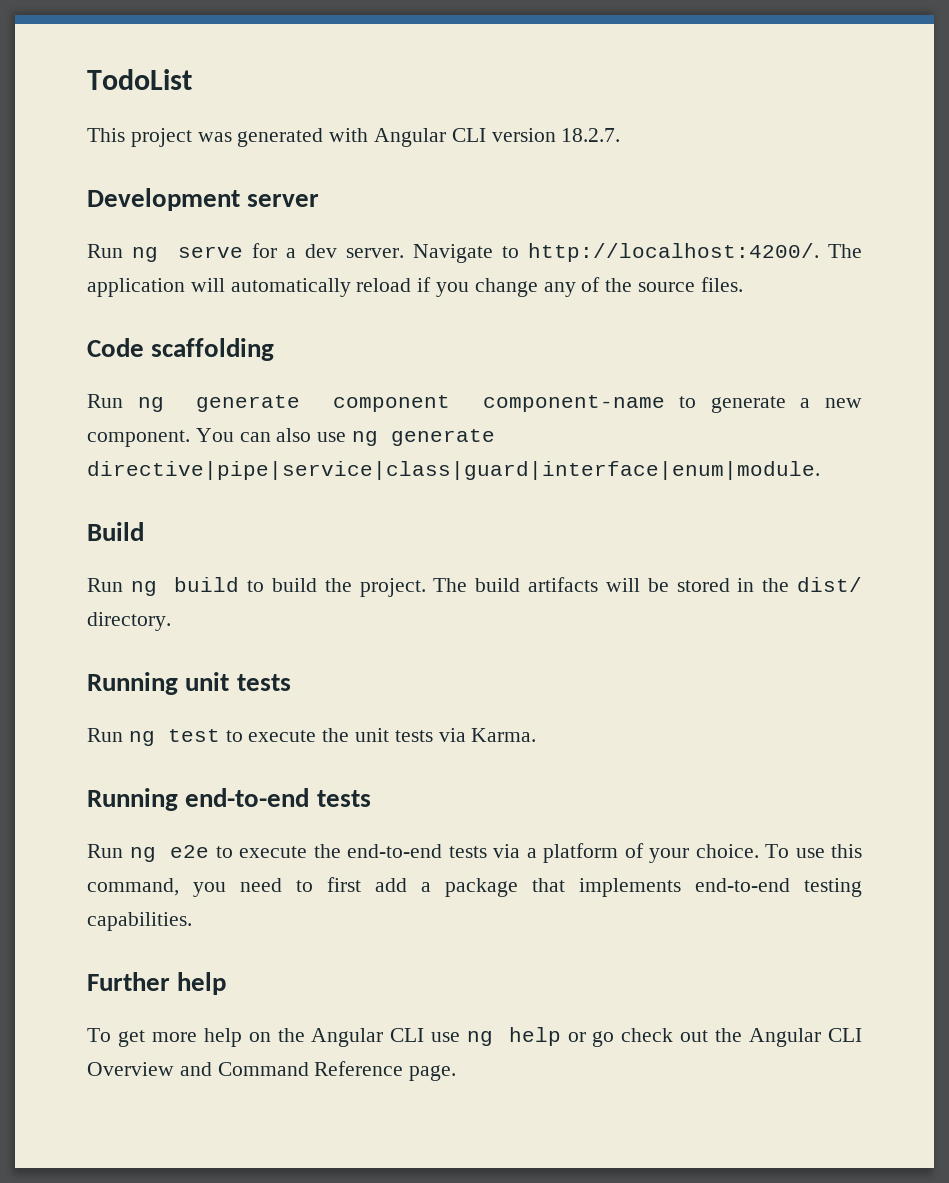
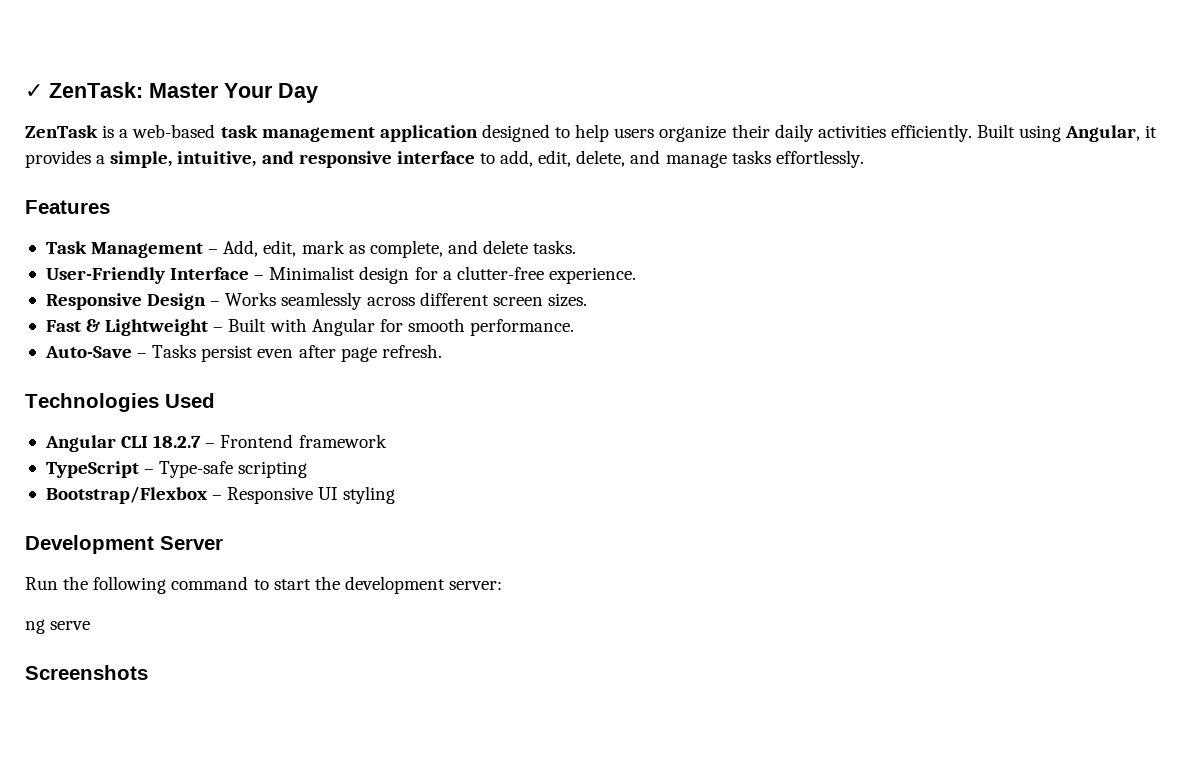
- TodoList
- This project was generated with Angular CLI version 18.2.7.
+ ✓ ZenTask: Master Your Day
+ ZenTask is a web-based task management application designed to help users organize their daily activities efficiently. Built using Angular, it provides a simple, intuitive, and responsive interface to add, edit, delete, and manage tasks effortlessly.
+ Features
+ Task Management – Add, edit, mark as complete, and delete tasks.
+ User-Friendly Interface – Minimalist design for a clutter-free experience.
+ Responsive Design – Works seamlessly across different screen sizes.
+ Fast & Lightweight – Built with Angular for smooth performance.
+ Auto-Save – Tasks persist even after page refresh.
+ Technologies Used
+ Angular CLI 18.2.7 – Frontend framework
+ TypeScript – Type-safe scripting
+ Bootstrap/Flexbox – Responsive UI styling
- Development server
- Run ng serve for a dev server. Navigate to http://localhost:4200/. The application will automatically reload if you change any of the source files.
- Code scaffolding
- Run ng generate component component-name to generate a new component. You can also use ng generate directive|pipe|service|class|guard|interface|enum|module.
- Build
- Run ng build to build the project. The build artifacts will be stored in the dist/ directory.
- Running unit tests
- Run ng test to execute the unit tests via Karma.
- Running end-to-end tests
- Run ng e2e to execute the end-to-end tests via a platform of your choice. To use this command, you need to first add a package that implements end-to-end testing capabilities.
- Further help
- To get more help on the Angular CLI use ng help or go check out the Angular CLI Overview and Command Reference page.
+ Development Server
+ Run the following command to start the development server:
+ ng serve
+ Screenshots

